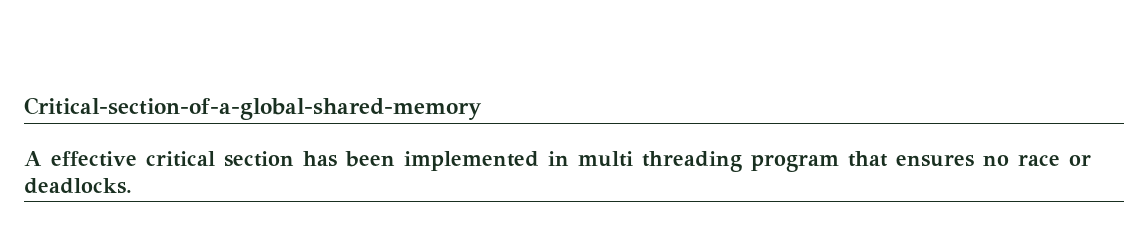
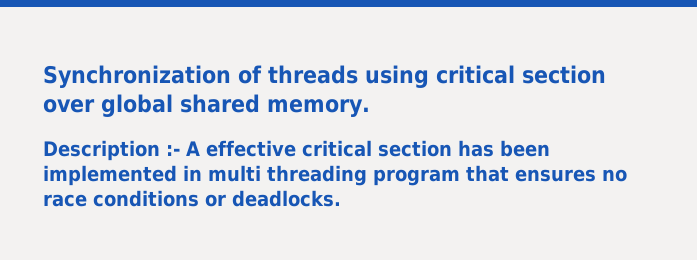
- Critical-section-of-a-global-shared-memory
- A effective critical section has been implemented in multi threading program that ensures no race or deadlocks.
+ Synchronization of threads using critical section over global shared memory.
+ Description :- A effective critical section has been implemented in multi threading program that ensures no race conditions or deadlocks.

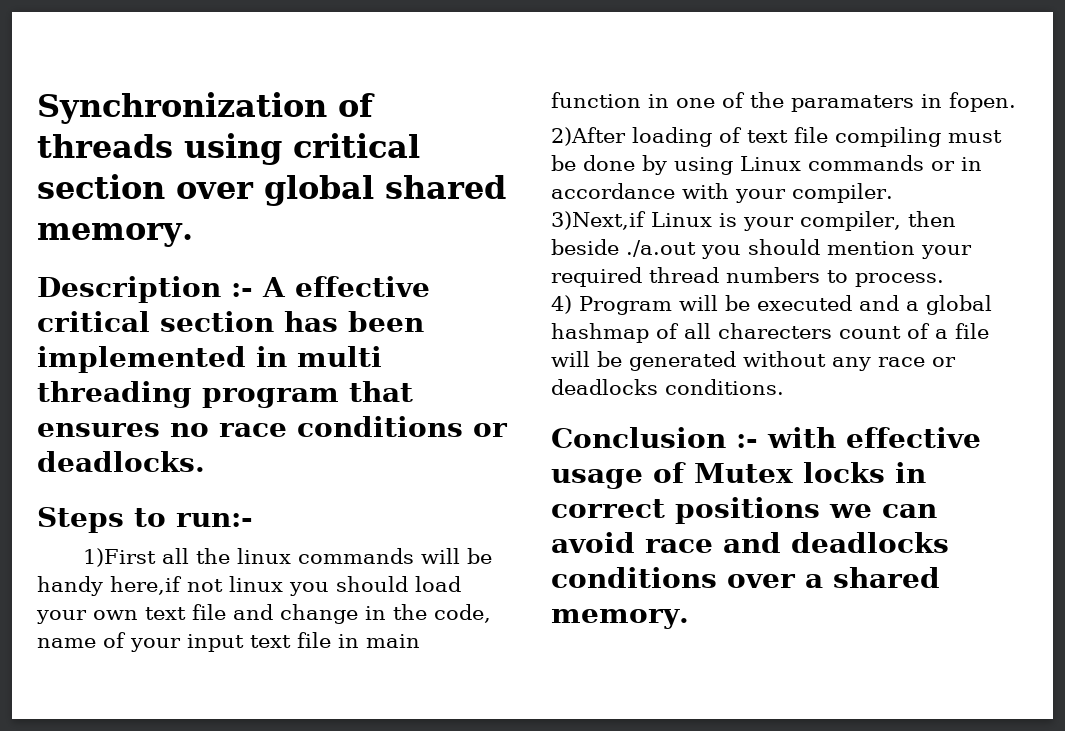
+ Steps to run:-
+ 1)First all the linux commands will be handy here,if not linux you should load your own text file and change in the code, name of your input text file in main function in one of the paramaters in fopen.
+ 2)After loading of text file compiling must be done by using Linux commands or in accordance with your compiler.
+ 3)Next,if Linux is your compiler, then beside ./a.out you should mention your required thread numbers to process.
+ 4) Program will be executed and a global hashmap of all charecters count of a file will be generated without any race or deadlocks conditions.
+ Conclusion :- with effective usage of Mutex locks in correct positions we can avoid race and deadlocks conditions over a shared memory.

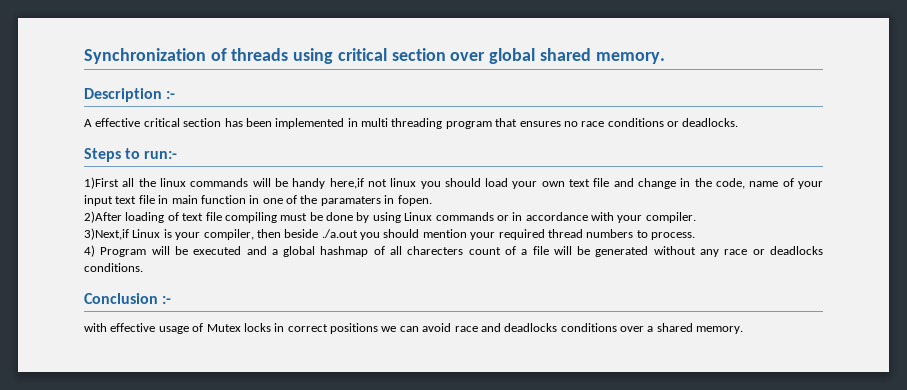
- Description :- A effective critical section has been implemented in multi threading program that ensures no race conditions or deadlocks.
+ Description :-
+ A effective critical section has been implemented in multi threading program that ensures no race conditions or deadlocks.
- Conclusion :- with effective usage of Mutex locks in correct positions we can avoid race and deadlocks conditions over a shared memory.
+ Conclusion :-
+ with effective usage of Mutex locks in correct positions we can avoid race and deadlocks conditions over a shared memory.

